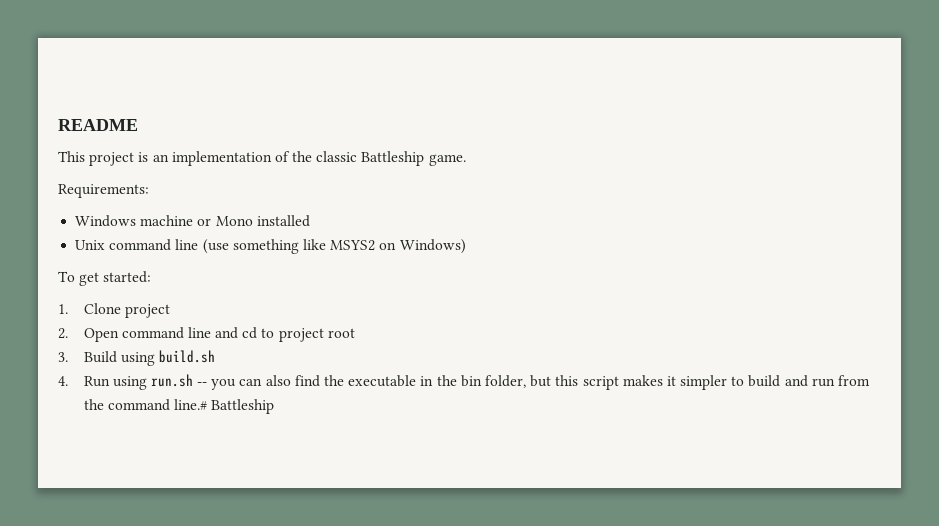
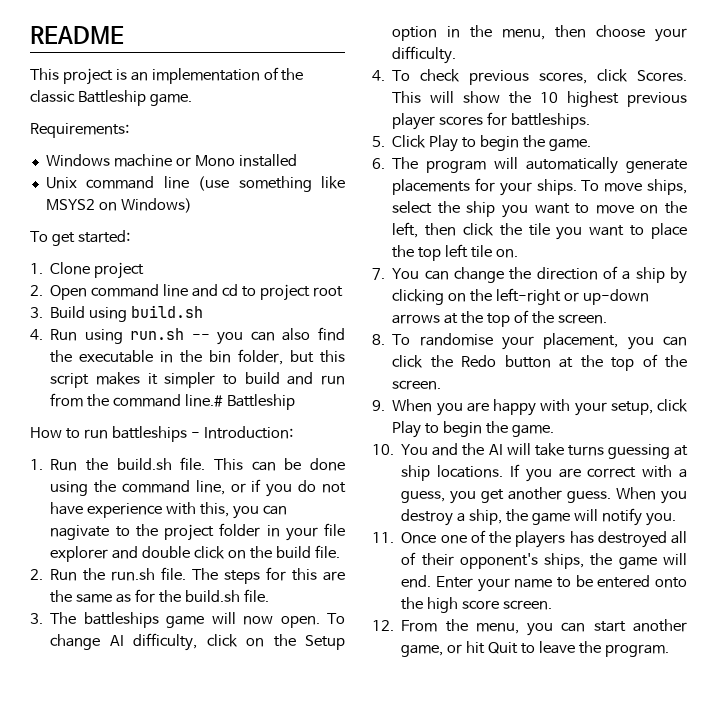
+ How to run battleships - Introduction:
+ 1. Run the build.sh file. This can be done using the command line, or if you do not have experience with this, you can nagivate to the project folder in your file explorer and double click on the build file.
+ 2. Run the run.sh file. The steps for this are the same as for the build.sh file.
+ 3. The battleships game will now open. To change AI difficulty, click on the Setup option in the menu, then choose your difficulty.
+ 4. To check previous scores, click Scores. This will show the 10 highest previous player scores for battleships.
+ 5. Click Play to begin the game.
+ 6. The program will automatically generate placements for your ships. To move ships, select the ship you want to move on the left, then click the tile you want to place the top left tile on.
+ 7. You can change the direction of a ship by clicking on the left-right or up-down arrows at the top of the screen.
+ 8. To randomise your placement, you can click the Redo button at the top of the screen.
+ 9. When you are happy with your setup, click Play to begin the game.
+ 10. You and the AI will take turns guessing at ship locations. If you are correct with a guess, you get another guess. When you destroy a ship, the game will notify you.
+ 11. Once one of the players has destroyed all of their opponent's ships, the game will end. Enter your name to be entered onto the high score screen.
+ 12. From the menu, you can start another game, or hit Quit to leave the program.

